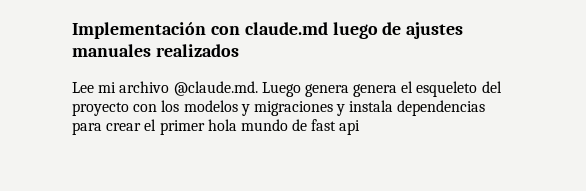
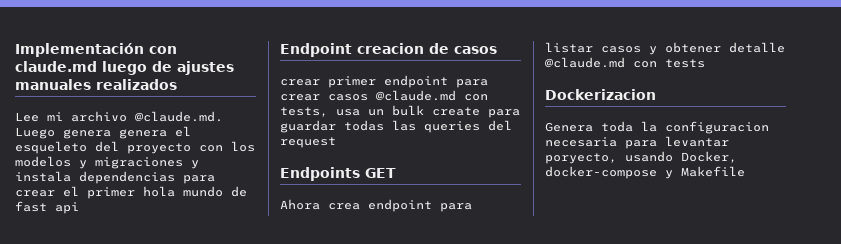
+ Endpoint creacion de casos
+ crear primer endpoint para crear casos @claude.md con tests, usa un bulk create para guardar todas las queries del request
+ Endpoints GET
+ Ahora crea endpoint para listar casos y obtener detalle @claude.md con tests
+ Dockerizacion
+ Genera toda la configuracion necesaria para levantar poryecto, usando Docker, docker-compose y Makefile

